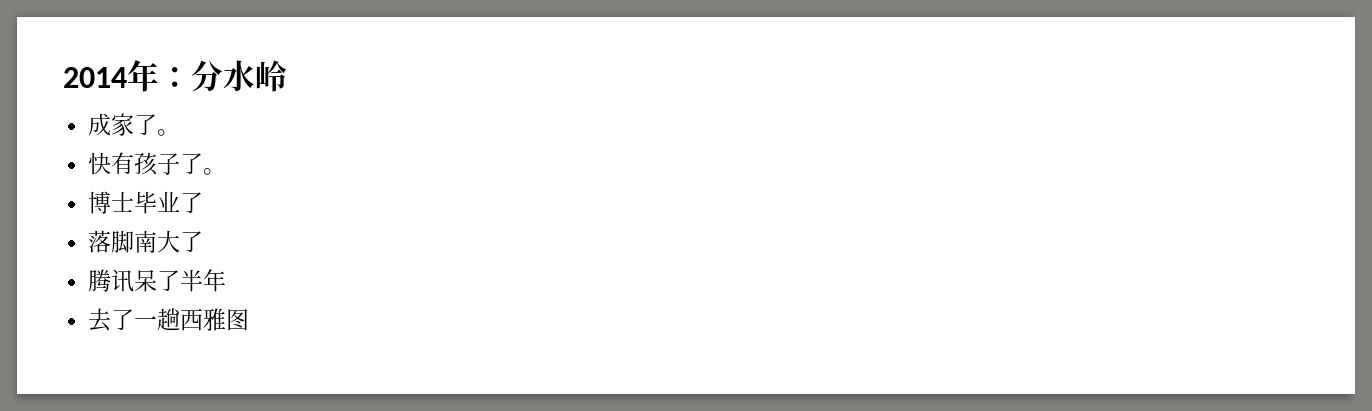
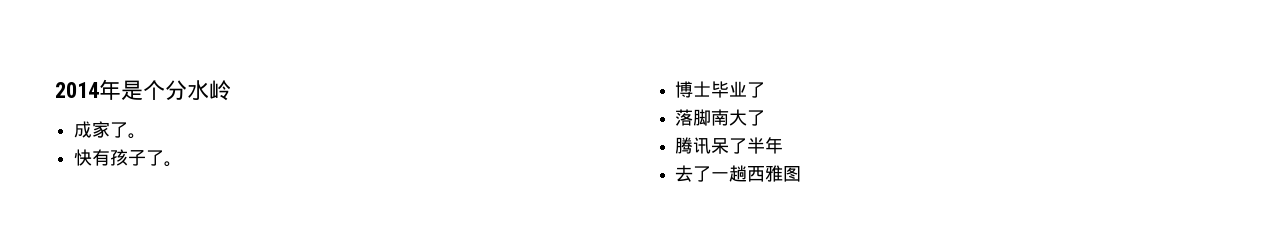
- 2014年：分水岭
+ 2014年是个分水岭

